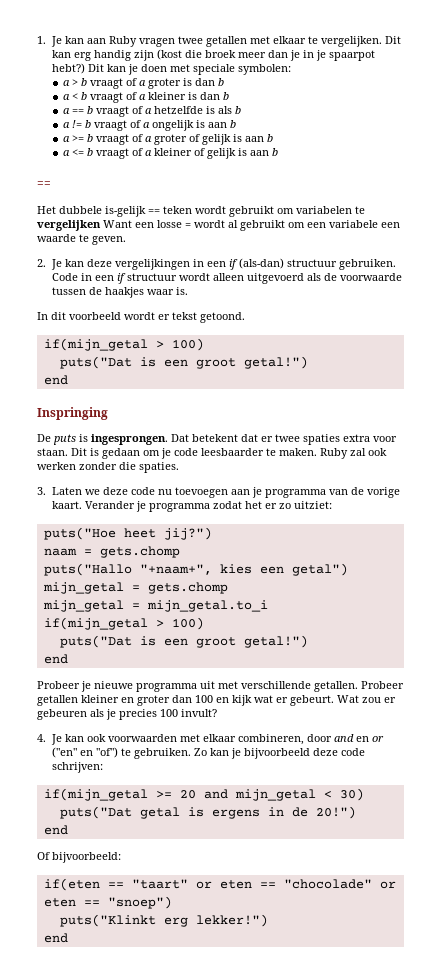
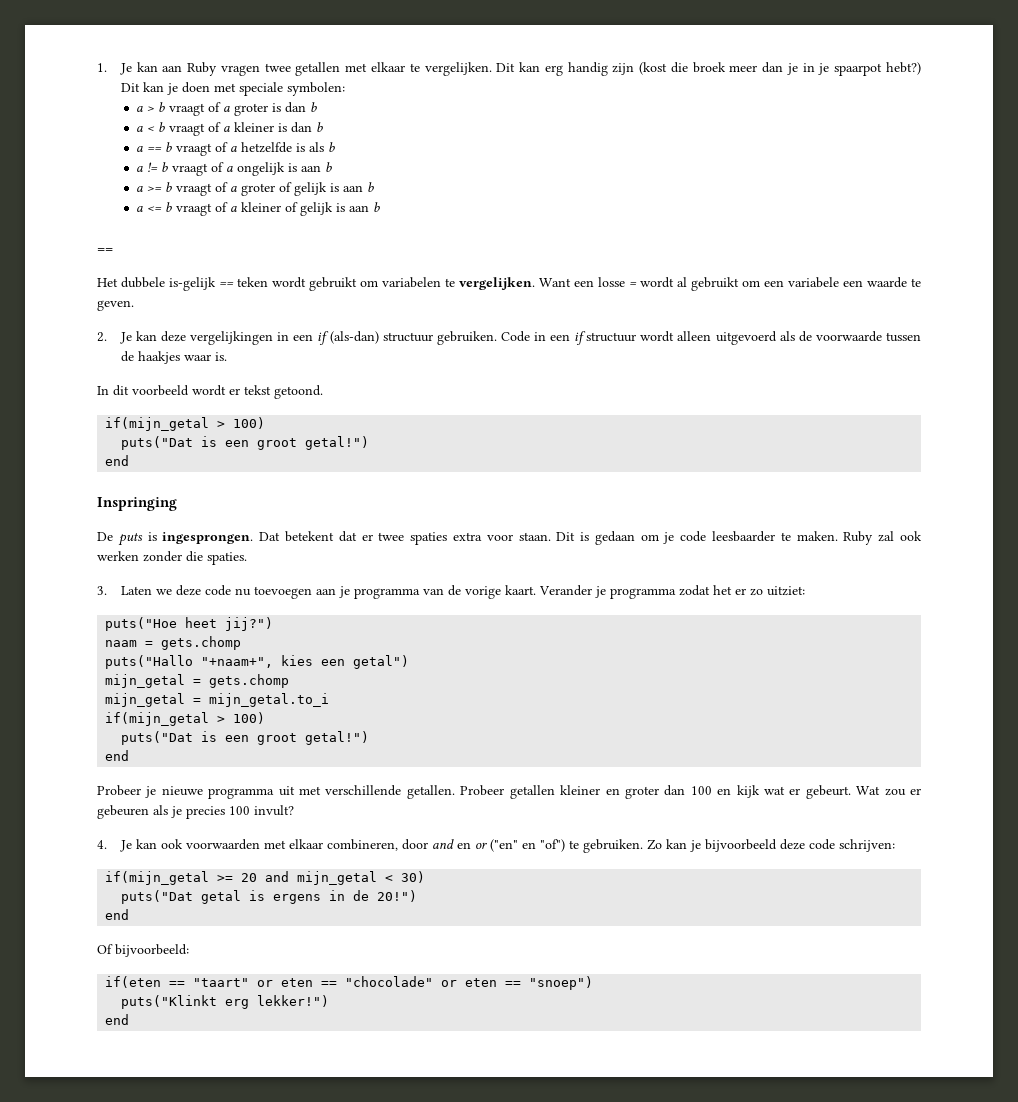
- Het dubbele is-gelijk == teken wordt gebruikt om variabelen te vergelijken Want een losse = wordt al gebruikt om een variabele een waarde te geven.
+ Het dubbele is-gelijk == teken wordt gebruikt om variabelen te vergelijken. Want een losse = wordt al gebruikt om een variabele een waarde te geven.

